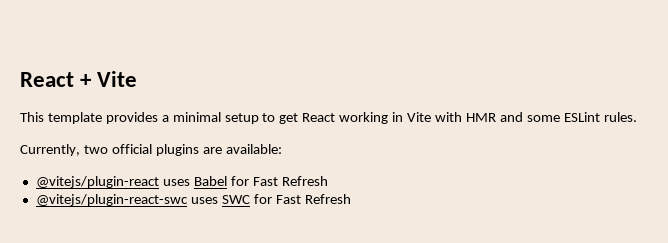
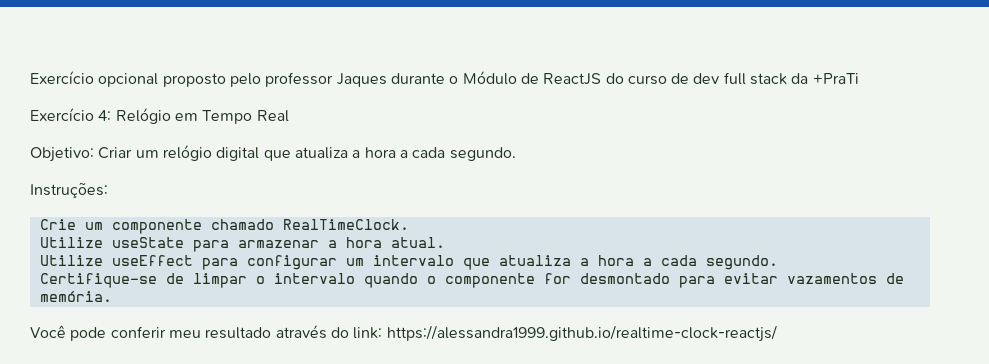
- React + Vite
- This template provides a minimal setup to get React working in Vite with HMR and some ESLint rules.
- Currently, two official plugins are available:
- @vitejs/plugin-react uses Babel for Fast Refresh
- @vitejs/plugin-react-swc uses SWC for Fast Refresh
+ Exercício opcional proposto pelo professor Jaques durante o Módulo de ReactJS do curso de dev full stack da +PraTi
+ Exercício 4: Relógio em Tempo Real
+ Objetivo: Criar um relógio digital que atualiza a hora a cada segundo.
+ Instruções:
+ Crie um componente chamado RealTimeClock.
+ Utilize useState para armazenar a hora atual.
+ Utilize useEffect para configurar um intervalo que atualiza a hora a cada segundo.
+ Certifique-se de limpar o intervalo quando o componente for desmontado para evitar vazamentos de memória.
+ Você pode conferir meu resultado através do link: https://alessandra1999.github.io/realtime-clock-reactjs/

